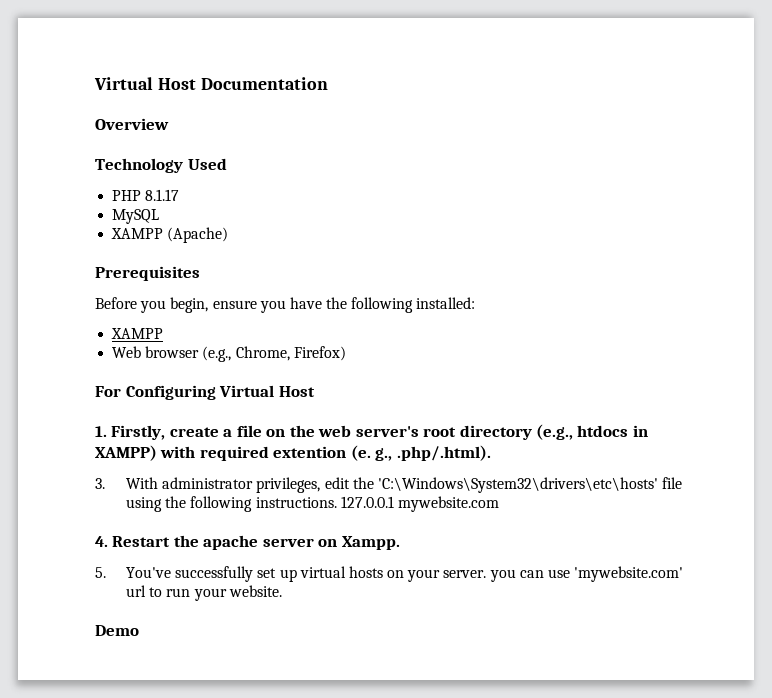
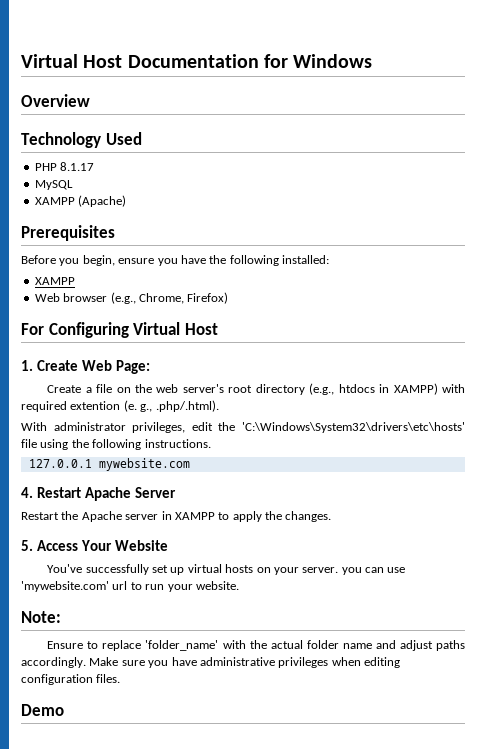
- Virtual Host Documentation
+ Virtual Host Documentation for Windows
- 1. Firstly, create a file on the web server's root directory (e.g., htdocs in XAMPP) with required extention (e. g., .php/.html).
+ 1. Create Web Page:
+ Create a file on the web server's root directory (e.g., htdocs in XAMPP) with required extention (e. g., .php/.html).
- 3. With administrator privileges, edit the 'C:\Windows\System32\drivers\etc\hosts' file using the following instructions. 127.0.0.1 mywebsite.com
+ With administrator privileges, edit the 'C:\Windows\System32\drivers\etc\hosts' file using the following instructions.
+ 127.0.0.1 mywebsite.com
- 4. Restart the apache server on Xampp.
- 5. You've successfully set up virtual hosts on your server. you can use 'mywebsite.com' url to run your website.
+ 4. Restart Apache Server
+ Restart the Apache server in XAMPP to apply the changes.
+ 5. Access Your Website
+ You've successfully set up virtual hosts on your server. you can use 'mywebsite.com' url to run your website.
+ Note:
+ Ensure to replace 'folder_name' with the actual folder name and adjust paths accordingly. Make sure you have administrative privileges when editing configuration files.

